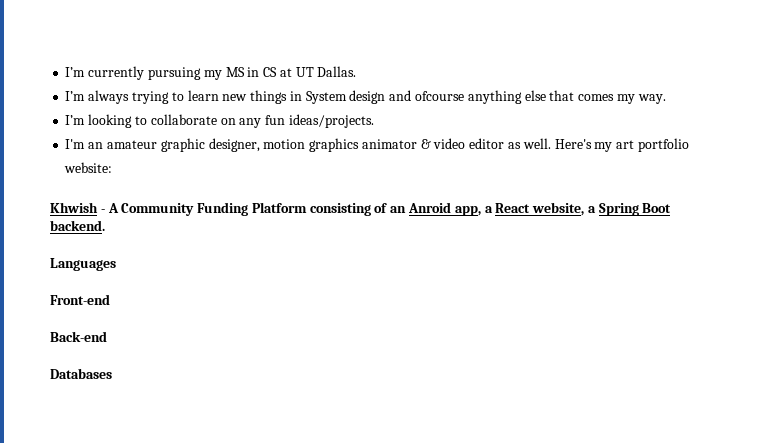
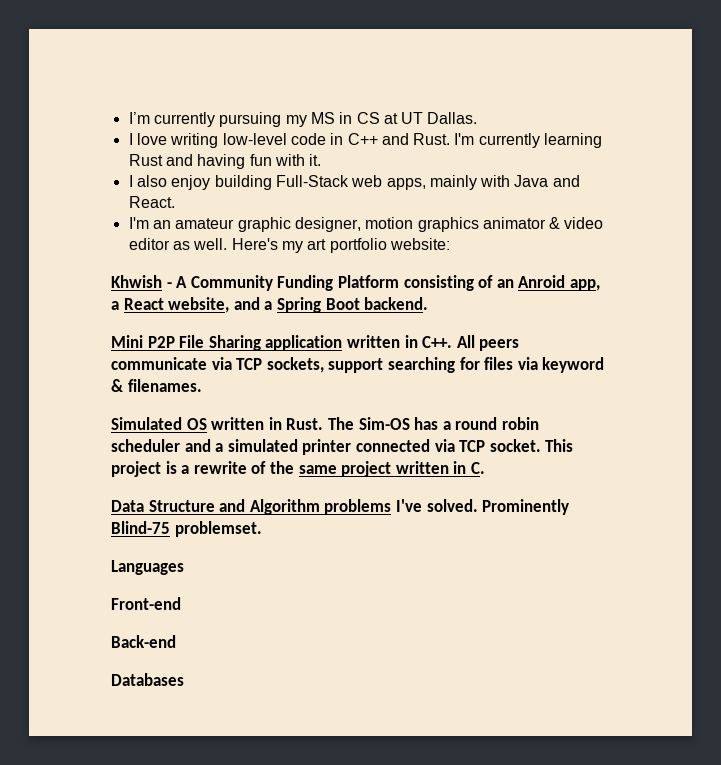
- I’m always trying to learn new things in System design and ofcourse anything else that comes my way.
- I’m looking to collaborate on any fun ideas/projects.
+ I love writing low-level code in C++ and Rust. I'm currently learning Rust and having fun with it.
+ I also enjoy building Full-Stack web apps, mainly with Java and React.
- Khwish - A Community Funding Platform consisting of an Anroid app, a React website, a Spring Boot backend.
+ Khwish - A Community Funding Platform consisting of an Anroid app, a React website, and a Spring Boot backend.
+ Mini P2P File Sharing application written in C++. All peers communicate via TCP sockets, support searching for files via keyword & filenames.
+ Simulated OS written in Rust. The Sim-OS has a round robin scheduler and a simulated printer connected via TCP socket. This project is a rewrite of the same project written in C.
+ Data Structure and Algorithm problems I've solved. Prominently Blind-75 problemset.

